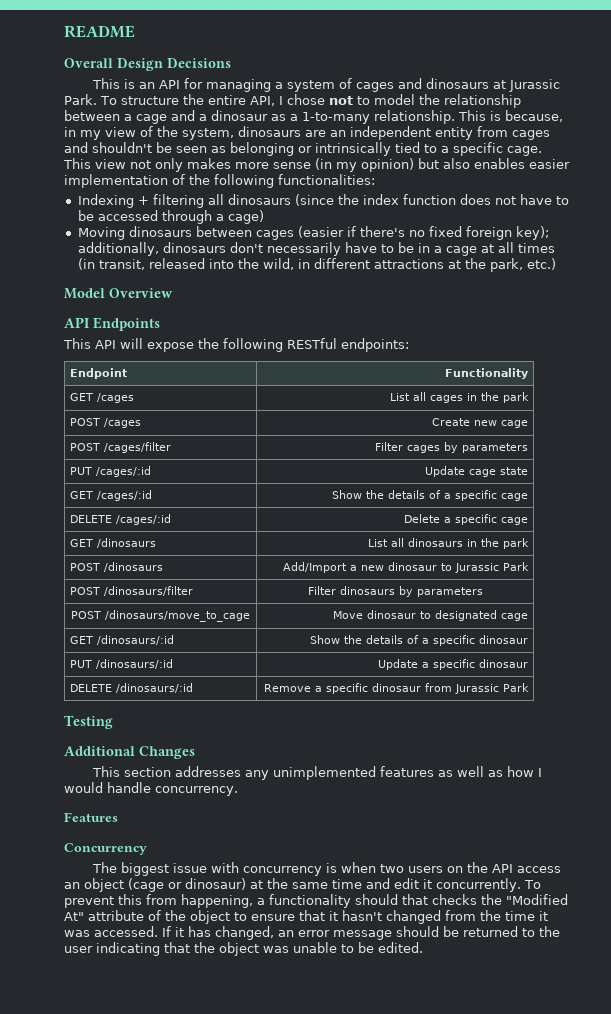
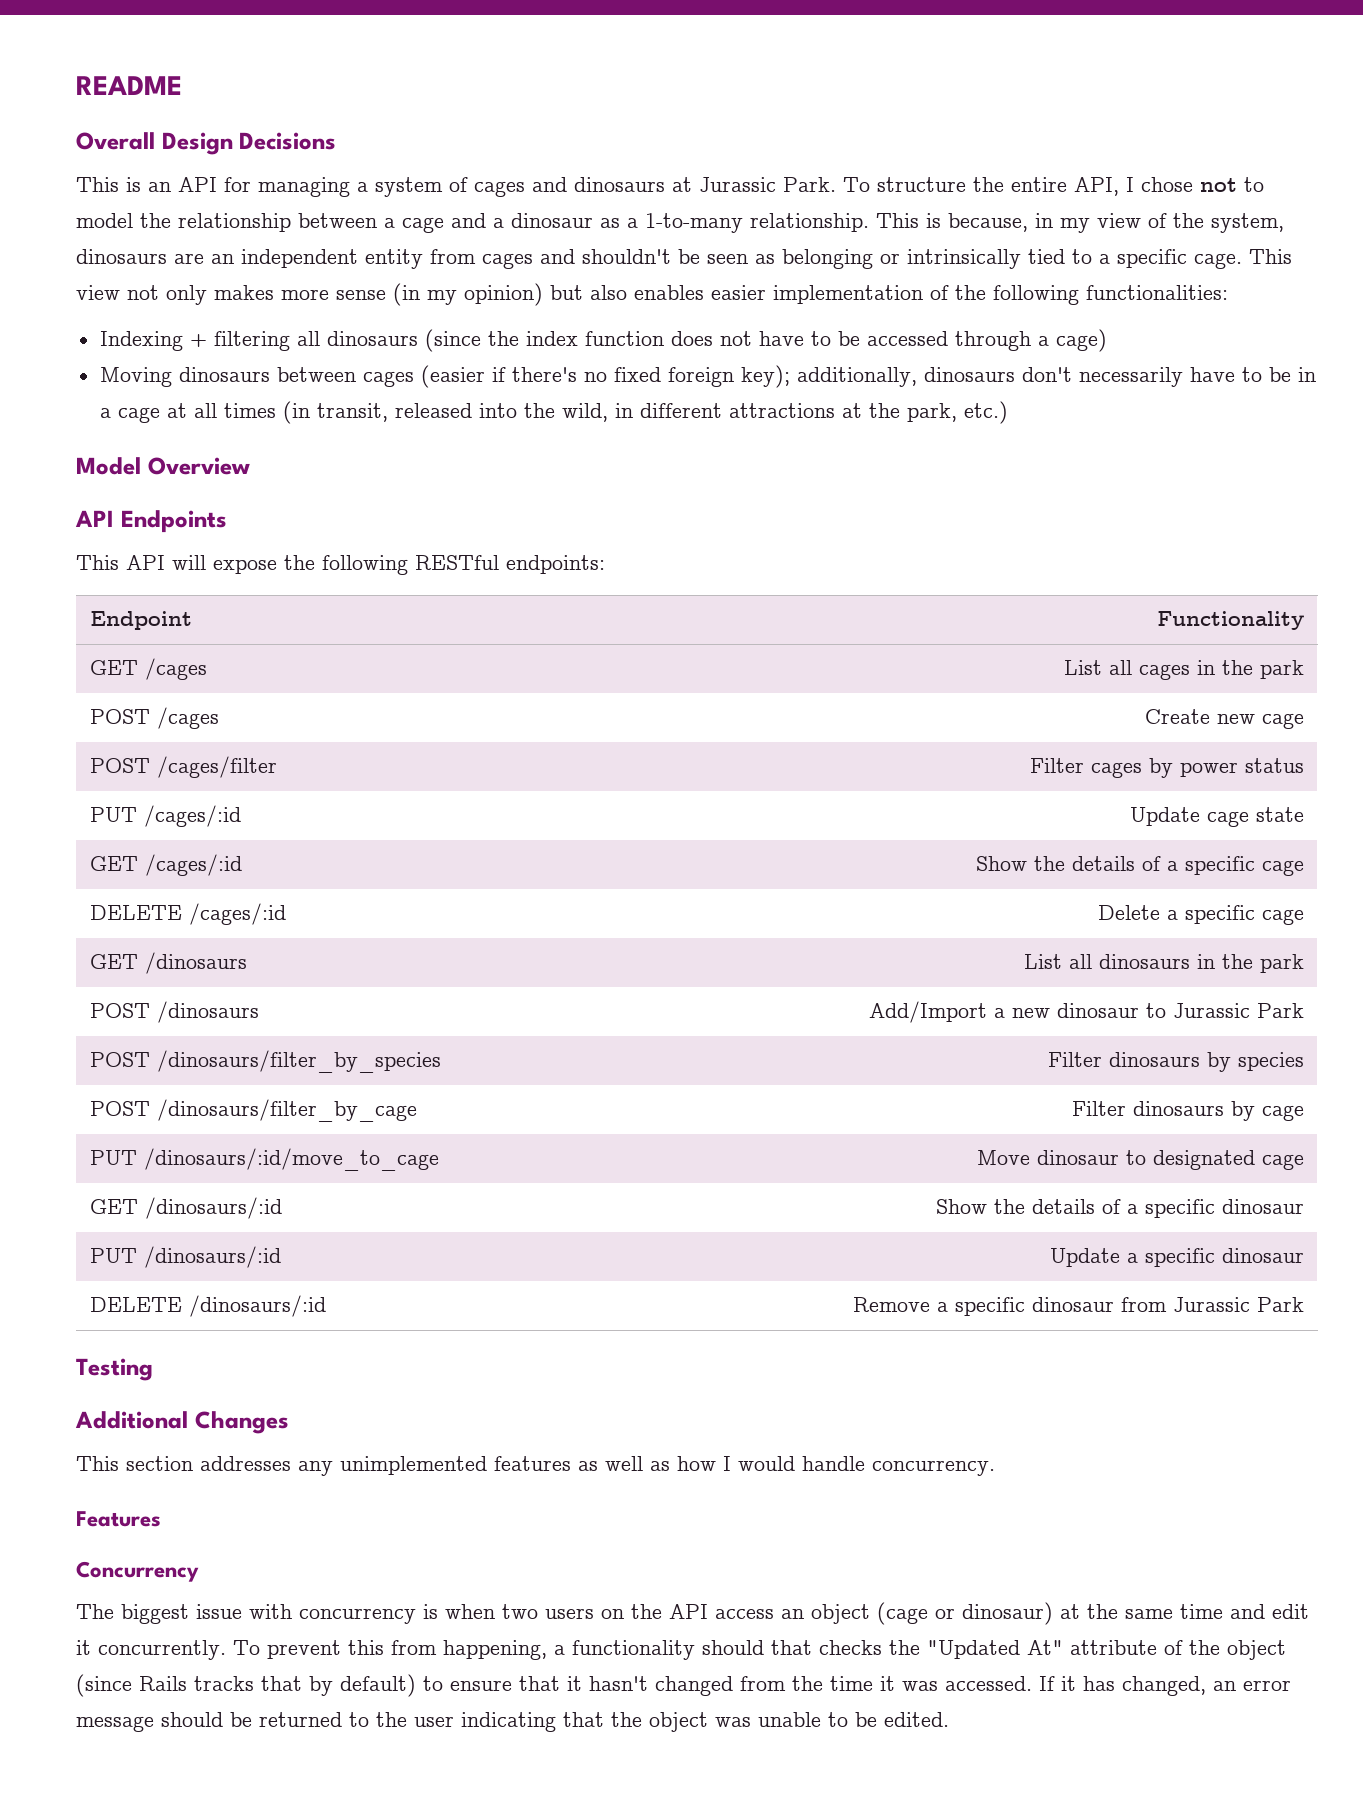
- POST /cages/filter | Filter cages by parameters
+ POST /cages/filter | Filter cages by power status
- POST /dinosaurs/filter | Filter dinosaurs by parameters
- POST /dinosaurs/move_to_cage | Move dinosaur to designated cage
+ POST /dinosaurs/filter_by_species | Filter dinosaurs by species
+ POST /dinosaurs/filter_by_cage | Filter dinosaurs by cage
+ PUT /dinosaurs/:id/move_to_cage | Move dinosaur to designated cage
- To prevent this from happening, a functionality should that checks the "Modified At" attribute of the object to ensure that it hasn't changed from the time it was accessed.
+ To prevent this from happening, a functionality should that checks the "Updated At" attribute of the object (since Rails tracks that by default) to ensure that it hasn't changed from the time it was accessed.

